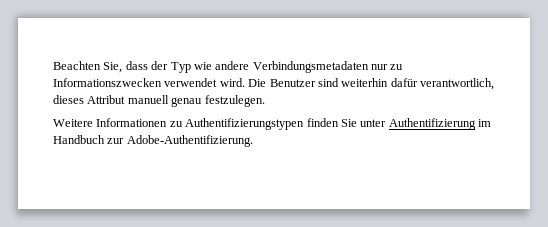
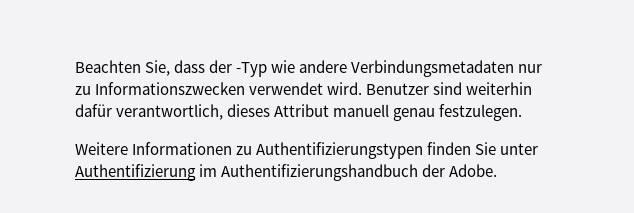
- Beachten Sie, dass der Typ wie andere Verbindungsmetadaten nur zu Informationszwecken verwendet wird.
+ Beachten Sie, dass der -Typ wie andere Verbindungsmetadaten nur zu Informationszwecken verwendet wird.
- Die Benutzer sind weiterhin dafür verantwortlich, dieses Attribut manuell genau festzulegen.
+ Benutzer sind weiterhin dafür verantwortlich, dieses Attribut manuell genau festzulegen.
- Weitere Informationen zu Authentifizierungstypen finden Sie unter Authentifizierung im Handbuch zur Adobe-Authentifizierung.
+ Weitere Informationen zu Authentifizierungstypen finden Sie unter Authentifizierung im Authentifizierungshandbuch der Adobe.

